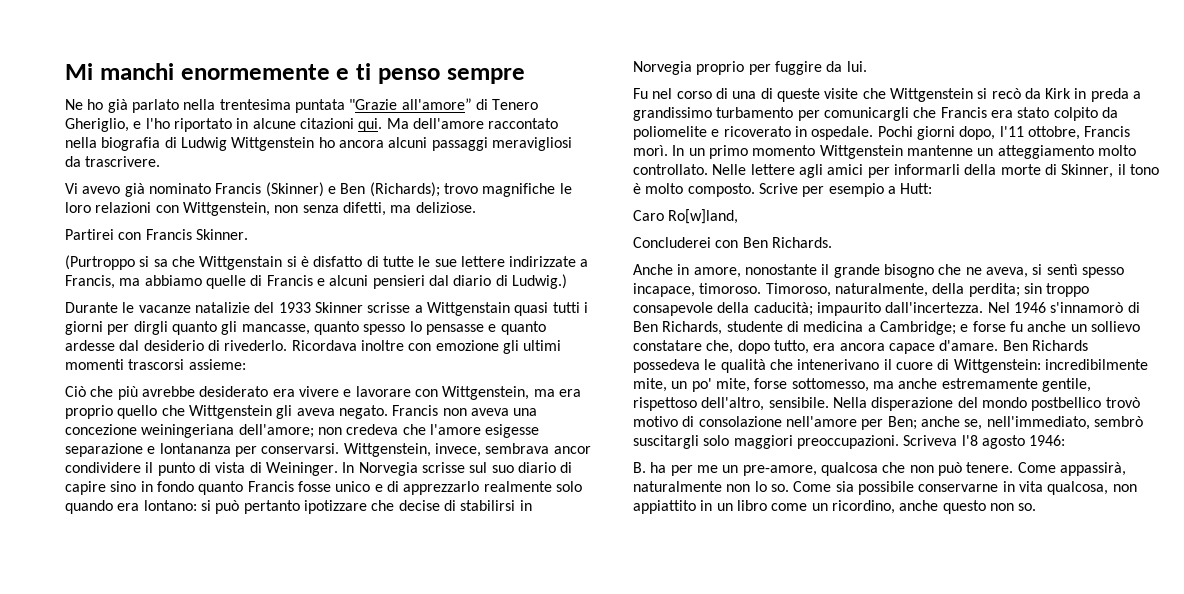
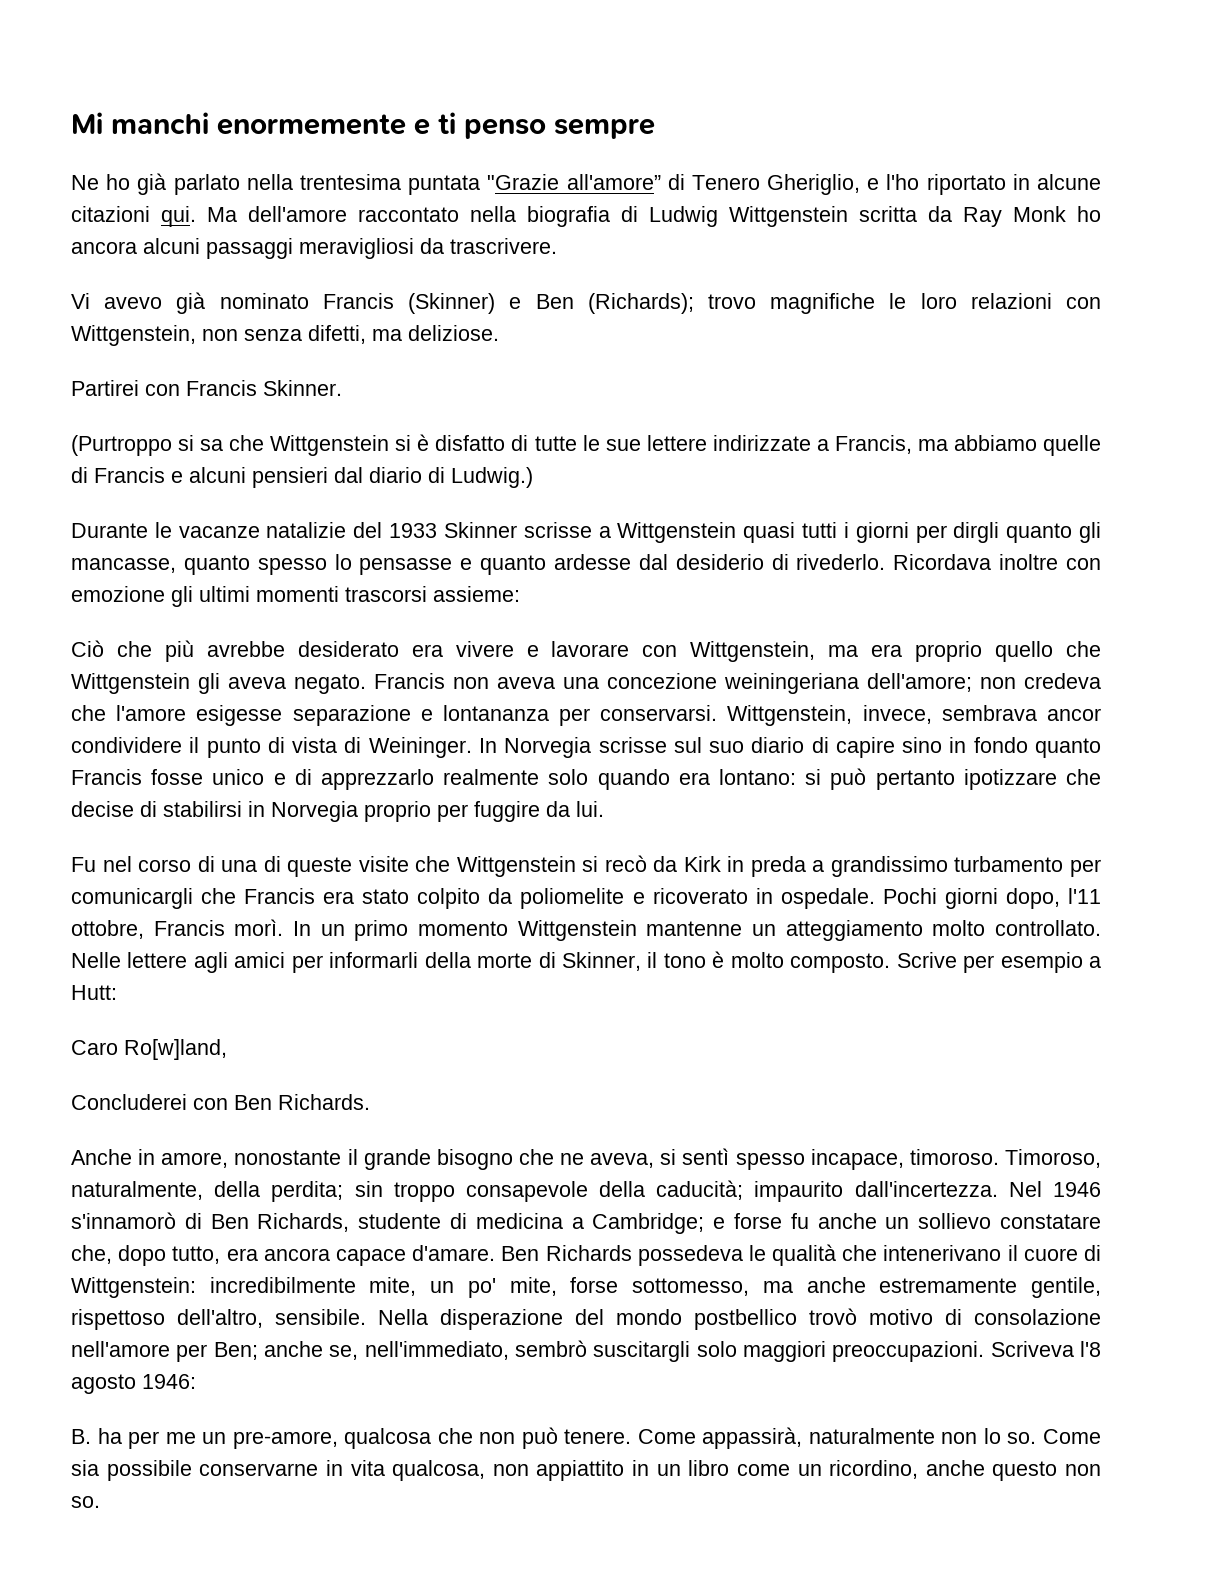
- Ma dell'amore raccontato nella biografia di Ludwig Wittgenstein ho ancora alcuni passaggi meravigliosi da trascrivere.
+ Ma dell'amore raccontato nella biografia di Ludwig Wittgenstein scritta da Ray Monk ho ancora alcuni passaggi meravigliosi da trascrivere.
- (Purtroppo si sa che Wittgenstain si è disfatto di tutte le sue lettere indirizzate a Francis, ma abbiamo quelle di Francis e alcuni pensieri dal diario di Ludwig.)
+ (Purtroppo si sa che Wittgenstein si è disfatto di tutte le sue lettere indirizzate a Francis, ma abbiamo quelle di Francis e alcuni pensieri dal diario di Ludwig.)
- Durante le vacanze natalizie del 1933 Skinner scrisse a Wittgenstain quasi tutti i giorni per dirgli quanto gli mancasse, quanto spesso lo pensasse e quanto ardesse dal desiderio di rivederlo.
+ Durante le vacanze natalizie del 1933 Skinner scrisse a Wittgenstein quasi tutti i giorni per dirgli quanto gli mancasse, quanto spesso lo pensasse e quanto ardesse dal desiderio di rivederlo.

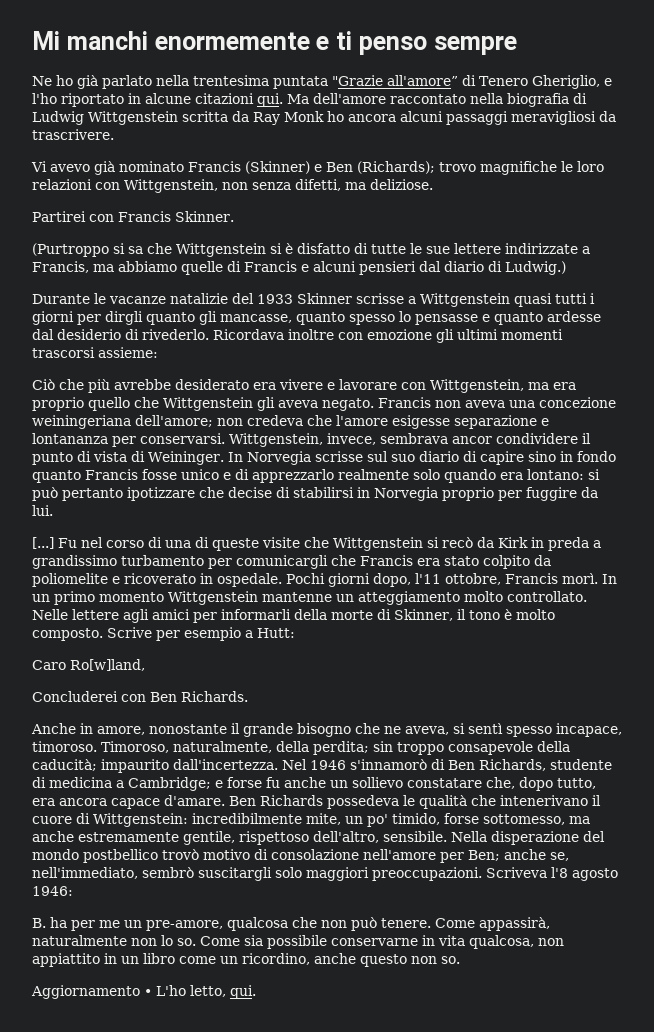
+ [...]
- Ben Richards possedeva le qualità che intenerivano il cuore di Wittgenstein: incredibilmente mite, un po' mite, forse sottomesso, ma anche estremamente gentile, rispettoso dell'altro, sensibile.
+ Ben Richards possedeva le qualità che intenerivano il cuore di Wittgenstein: incredibilmente mite, un po' timido, forse sottomesso, ma anche estremamente gentile, rispettoso dell'altro, sensibile.
+ Aggiornamento • L'ho letto, qui.

